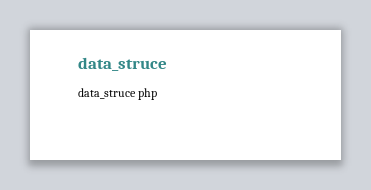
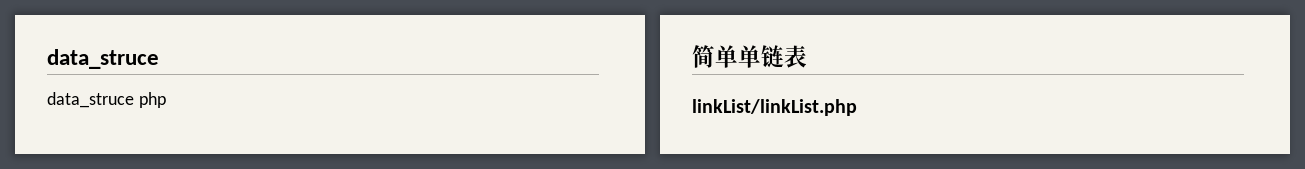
+ 简单单链表
+ linkList/linkList.php

